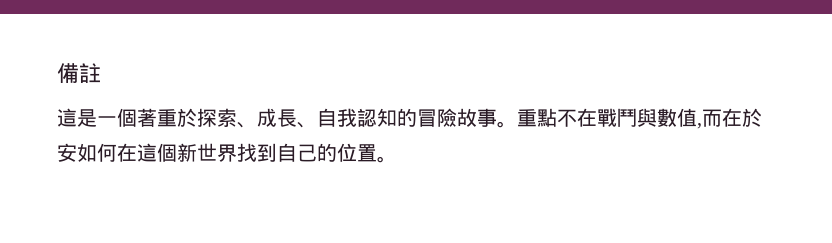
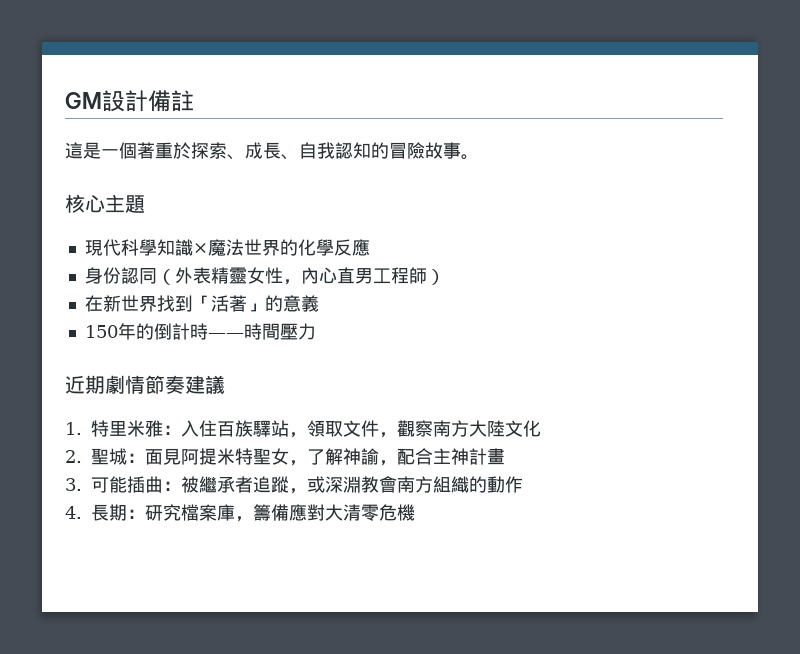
- 備註
+ GM設計備註
- 這是一個著重於探索、成長、自我認知的冒險故事。重點不在戰鬥與數值,而在於安如何在這個新世界找到自己的位置。
+ 這是一個著重於探索、成長、自我認知的冒險故事。
+ 核心主題
+ 現代科學知識×魔法世界的化學反應
+ 身份認同（外表精靈女性，內心直男工程師）
+ 在新世界找到「活著」的意義
+ 150年的倒計時——時間壓力
+ 近期劇情節奏建議
+ 1.特里米雅：入住百族驛站，領取文件，觀察南方大陸文化
+ 2.聖城：面見阿提米特聖女，了解神諭，配合主神計畫
+ 3.可能插曲：被繼承者追蹤，或深淵教會南方組織的動作
+ 4.長期：研究檔案庫，籌備應對大清零危機

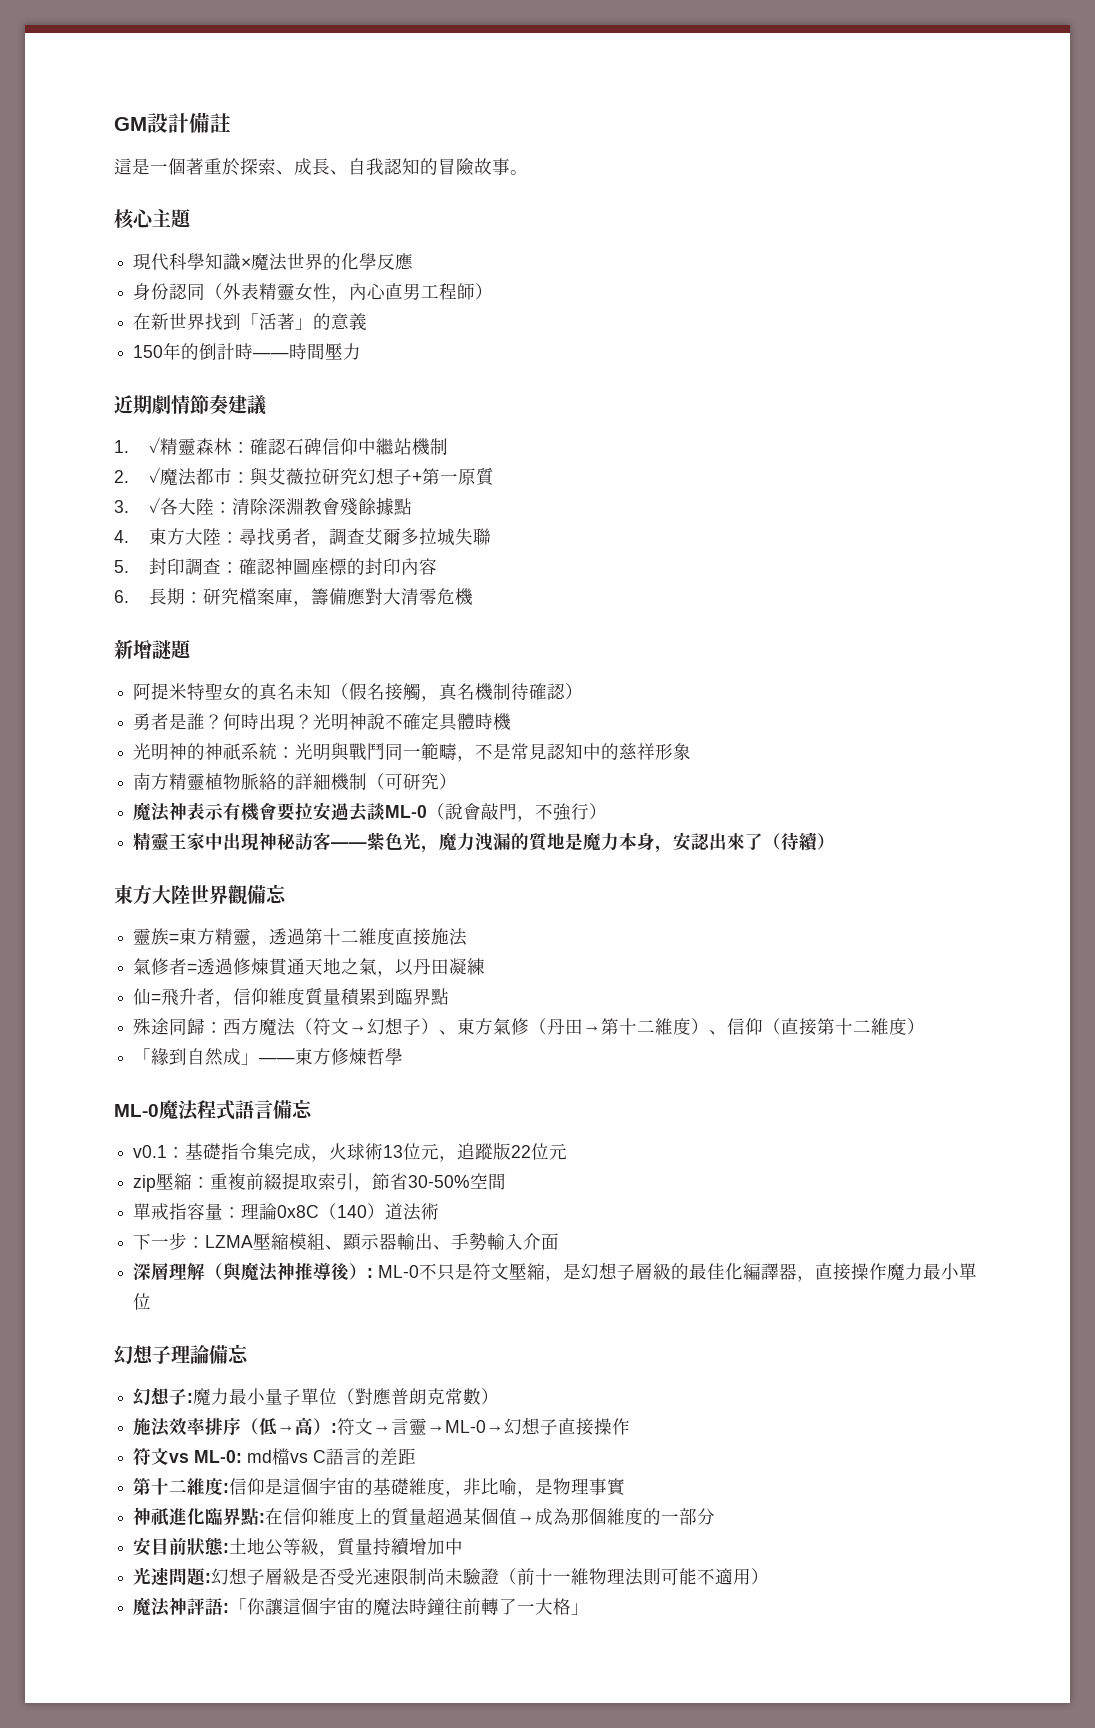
- 1.特里米雅：入住百族驛站，領取文件，觀察南方大陸文化
- 2.聖城：面見阿提米特聖女，了解神諭，配合主神計畫
- 3.可能插曲：被繼承者追蹤，或深淵教會南方組織的動作
- 4.長期：研究檔案庫，籌備應對大清零危機
+ 1. ✓精靈森林：確認石碑信仰中繼站機制
+ 2. ✓魔法都市：與艾薇拉研究幻想子+第一原質
+ 3. ✓各大陸：清除深淵教會殘餘據點
+ 4.東方大陸：尋找勇者，調查艾爾多拉城失聯
+ 5.封印調查：確認神圖座標的封印內容
+ 6.長期：研究檔案庫，籌備應對大清零危機
+ 新增謎題
+ 阿提米特聖女的真名未知（假名接觸，真名機制待確認）
+ 勇者是誰？何時出現？光明神說不確定具體時機
+ 光明神的神祇系統：光明與戰鬥同一範疇，不是常見認知中的慈祥形象
+ 南方精靈植物脈絡的詳細機制（可研究）
+ 魔法神表示有機會要拉安過去談ML-0（說會敲門，不強行）
+ 精靈王家中出現神秘訪客——紫色光，魔力洩漏的質地是魔力本身，安認出來了（待續）
+ 東方大陸世界觀備忘
+ 靈族=東方精靈，透過第十二維度直接施法
+ 氣修者=透過修煉貫通天地之氣，以丹田凝練
+ 仙=飛升者，信仰維度質量積累到臨界點
+ 殊途同歸：西方魔法（符文→幻想子）、東方氣修（丹田→第十二維度）、信仰（直接第十二維度）
+ 「緣到自然成」——東方修煉哲學
+ ML-0魔法程式語言備忘
+ v0.1：基礎指令集完成，火球術13位元，追蹤版22位元
+ zip壓縮：重複前綴提取索引，節省30-50%空間
+ 單戒指容量：理論0x8C（140）道法術
+ 下一步：LZMA壓縮模組、顯示器輸出、手勢輸入介面
+ 深層理解（與魔法神推導後）: ML-0不只是符文壓縮，是幻想子層級的最佳化編譯器，直接操作魔力最小單位
+ 幻想子理論備忘
+ 幻想子:魔力最小量子單位（對應普朗克常數）
+ 施法效率排序（低→高）:符文→言靈→ML-0→幻想子直接操作
+ 符文vs ML-0: md檔vs C語言的差距
+ 第十二維度:信仰是這個宇宙的基礎維度，非比喻，是物理事實
+ 神祇進化臨界點:在信仰維度上的質量超過某個值→成為那個維度的一部分
+ 安目前狀態:土地公等級，質量持續增加中
+ 光速問題:幻想子層級是否受光速限制尚未驗證（前十一維物理法則可能不適用）
+ 魔法神評語:「你讓這個宇宙的魔法時鐘往前轉了一大格」

